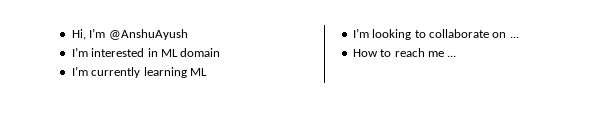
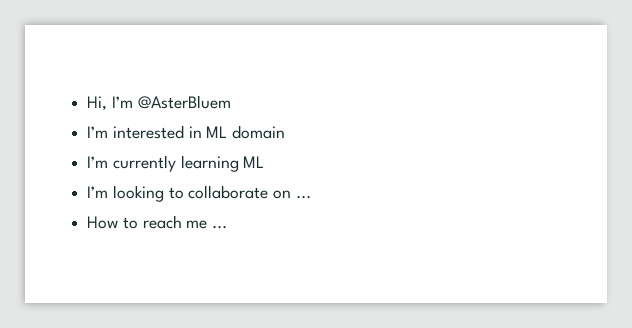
- Hi, I’m @AnshuAyush
+ Hi, I’m @AsterBluem

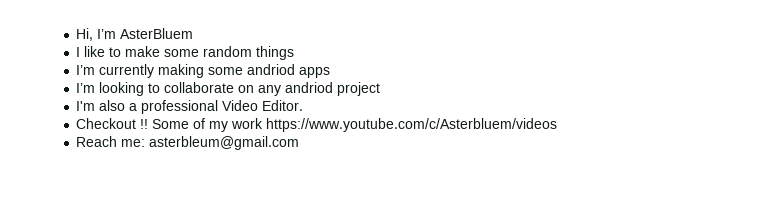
- Hi, I’m @AsterBluem
- I’m interested in ML domain
- I’m currently learning ML
+ Hi, I’m AsterBluem
+ I like to make some random things
+ I’m currently making some andriod apps
- I’m looking to collaborate on ...
- How to reach me ...
+ I’m looking to collaborate on any andriod project
+ I'm also a professional Video Editor.
+ Checkout !! Some of my work https://www.youtube.com/c/Asterbluem/videos
+ Reach me: asterbleum@gmail.com

